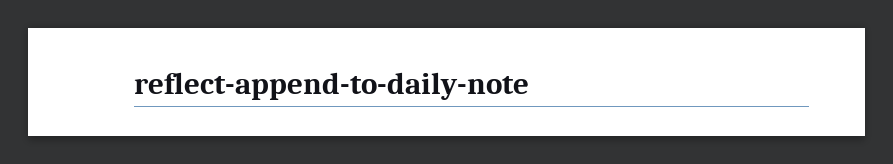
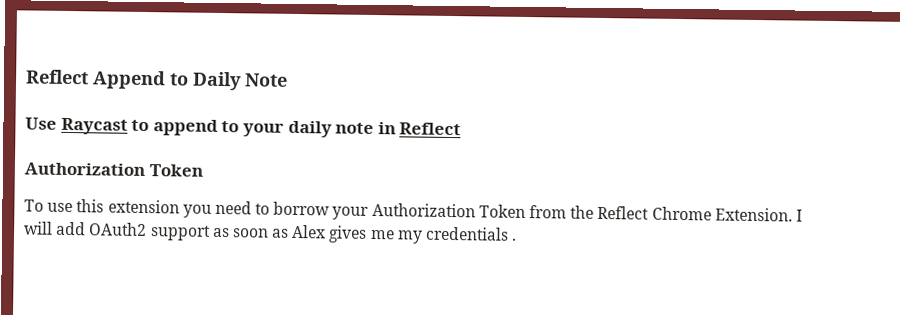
- reflect-append-to-daily-note
+ Reflect Append to Daily Note
+ Use Raycast to append to your daily note in Reflect
+ Authorization Token
+ To use this extension you need to borrow your Authorization Token from the Reflect Chrome Extension. I will add OAuth2 support as soon as Alex gives me my credentials .

